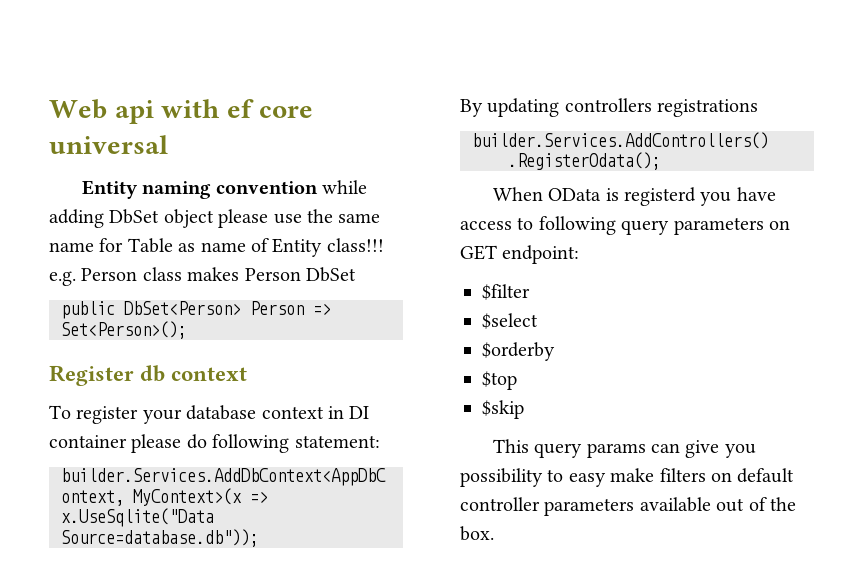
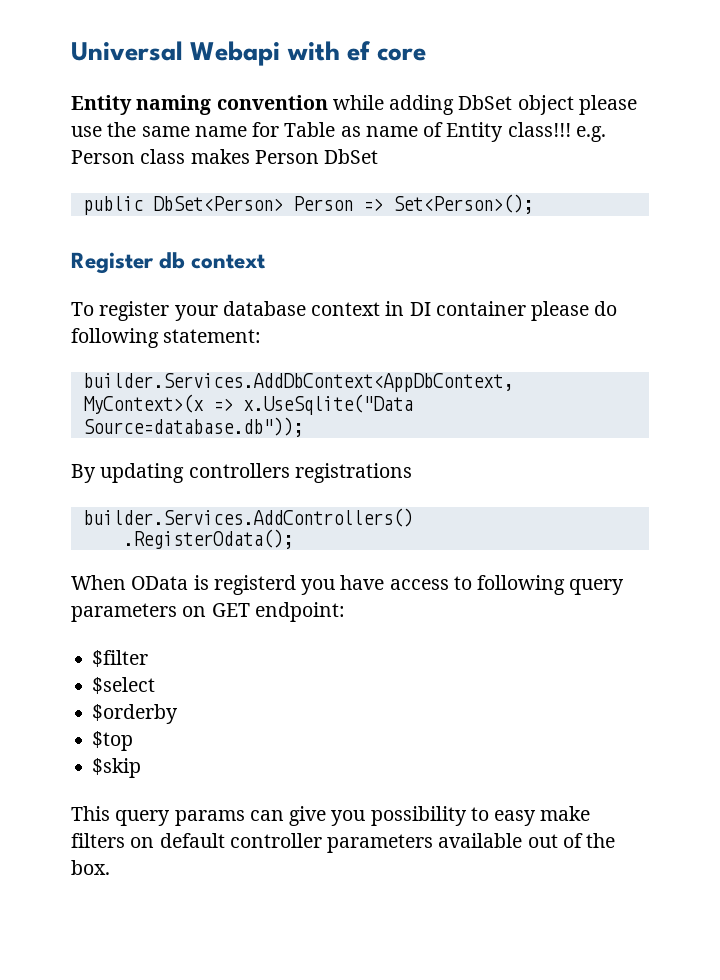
- Web api with ef core universal
+ Universal Webapi with ef core

